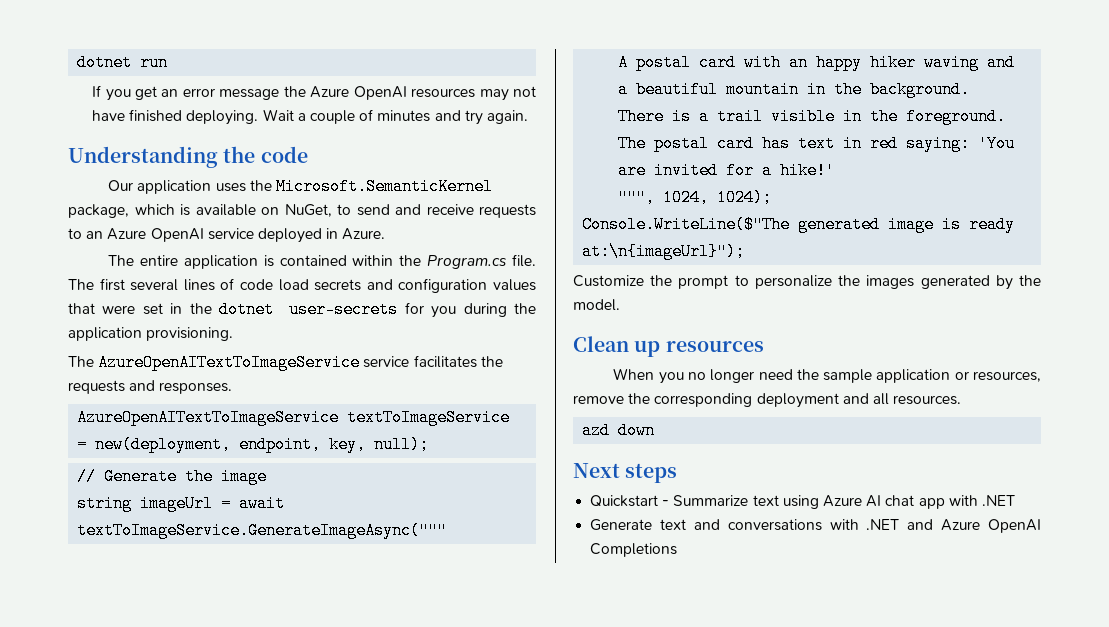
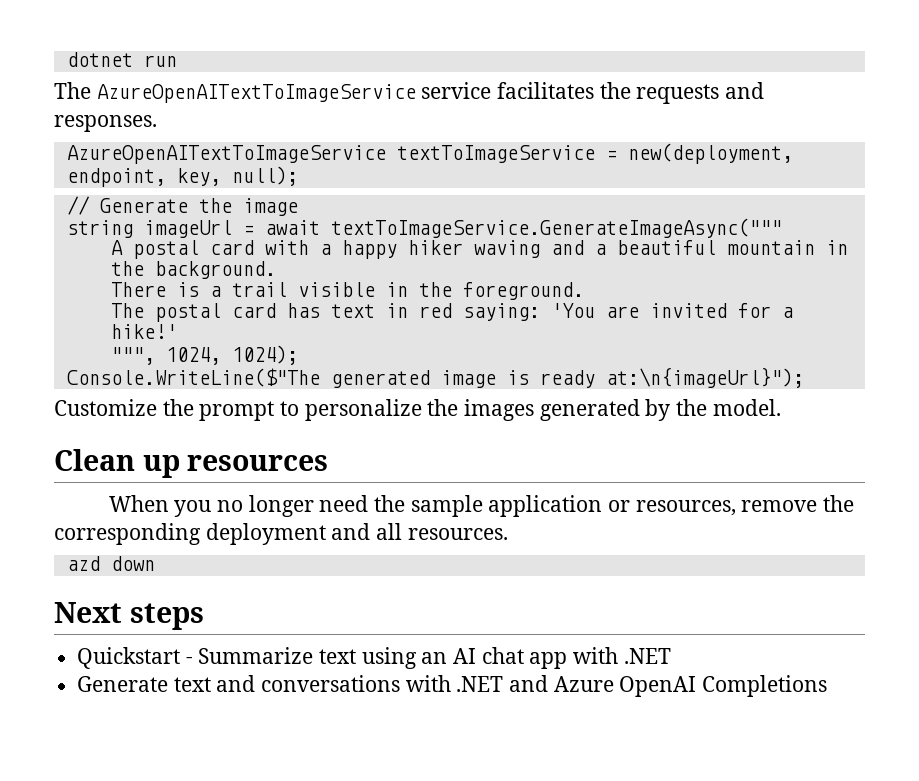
- If you get an error message the Azure OpenAI resources may not have finished deploying. Wait a couple of minutes and try again.
- Understanding the code
- Our application uses the Microsoft.SemanticKernel package, which is available on NuGet, to send and receive requests to an Azure OpenAI service deployed in Azure.
- The entire application is contained within the Program.cs file. The first several lines of code load secrets and configuration values that were set in the dotnet user-secrets for you during the application provisioning.
- A postal card with an happy hiker waving and a beautiful mountain in the background.
+ A postal card with a happy hiker waving and a beautiful mountain in the background.
- Quickstart - Summarize text using Azure AI chat app with .NET
+ Quickstart - Summarize text using an AI chat app with .NET

